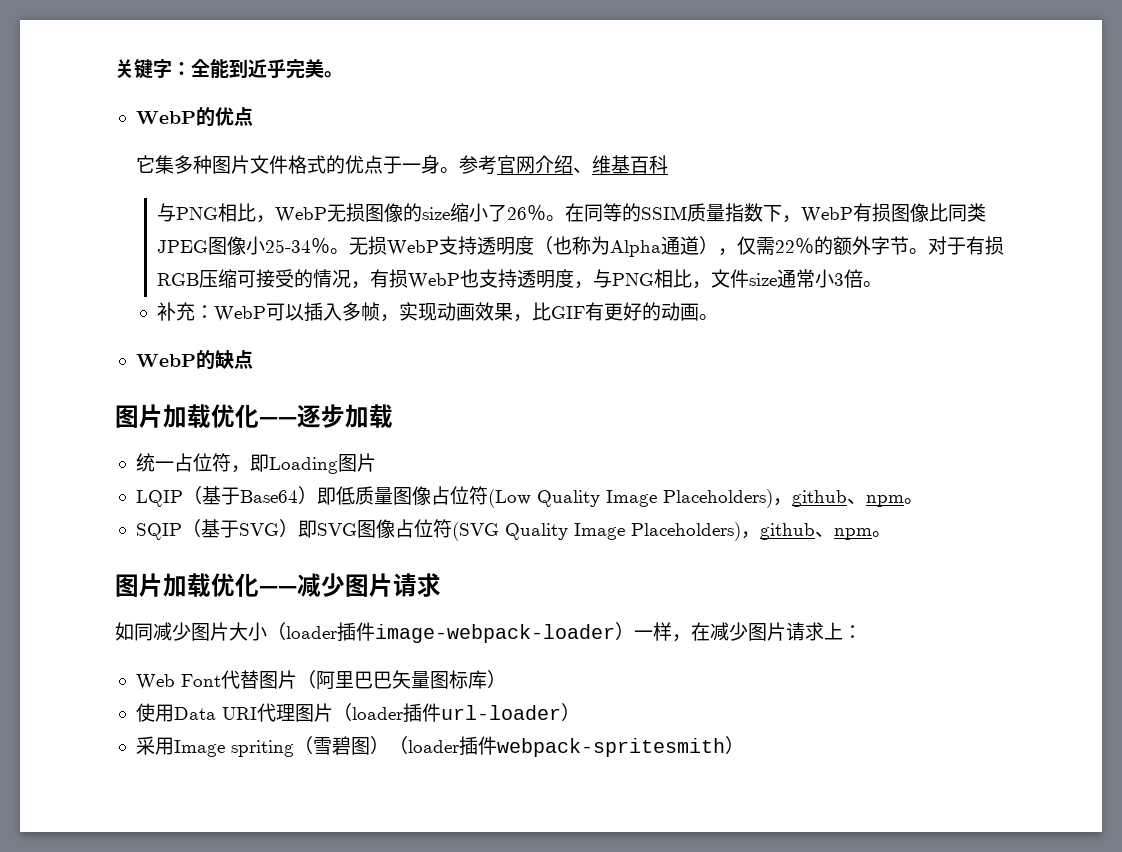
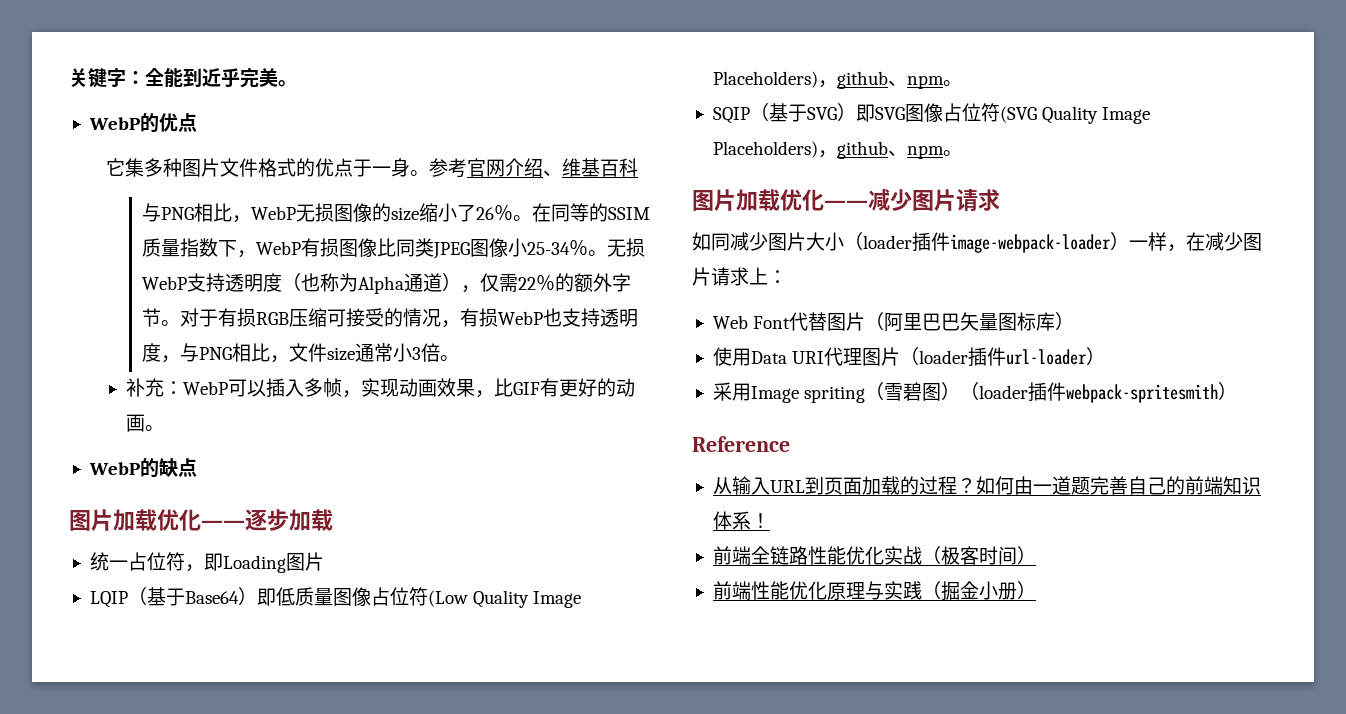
+ Reference
+ 从输入URL到页面加载的过程？如何由一道题完善自己的前端知识体系！
+ 前端全链路性能优化实战（极客时间）
+ 前端性能优化原理与实践（掘金小册）

